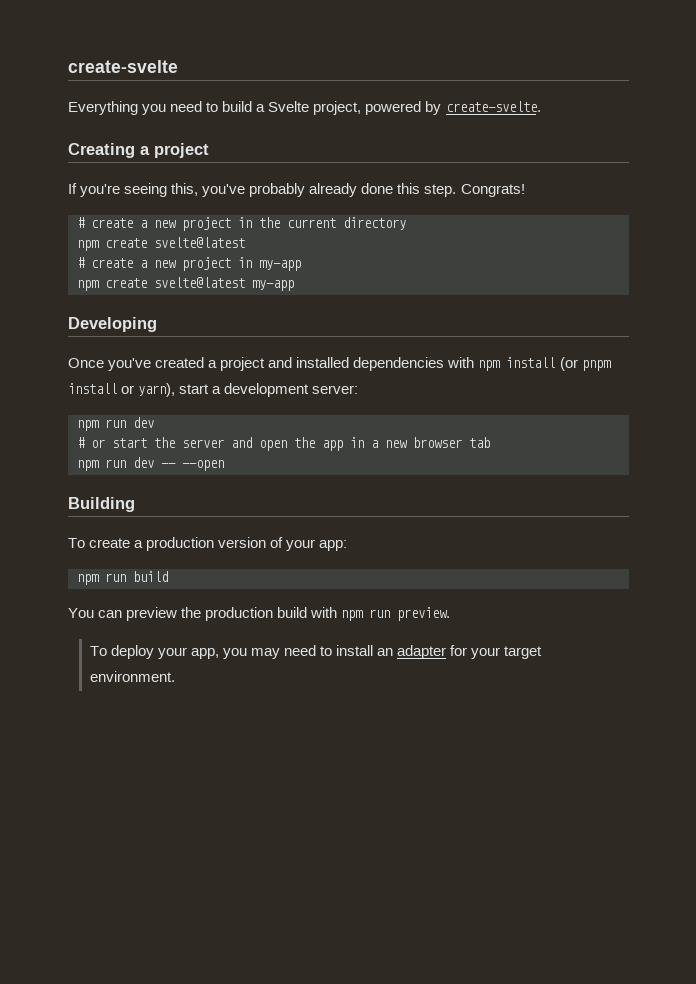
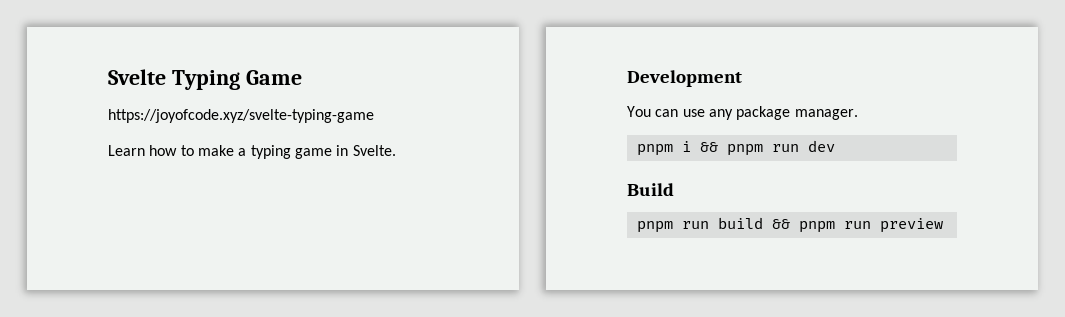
- create-svelte
- Everything you need to build a Svelte project, powered by create-svelte.
- Creating a project
- If you're seeing this, you've probably already done this step. Congrats!
- # create a new project in the current directory
- npm create svelte@latest
- # create a new project in my-app
- npm create svelte@latest my-app
- Developing
- Once you've created a project and installed dependencies with npm install (or pnpm install or yarn), start a development server:
- npm run dev
- # or start the server and open the app in a new browser tab
- npm run dev -- --open
- Building
- To create a production version of your app:
- npm run build
- You can preview the production build with npm run preview.
- To deploy your app, you may need to install an adapter for your target environment.
+ Svelte Typing Game
+ https://joyofcode.xyz/svelte-typing-game
+ Learn how to make a typing game in Svelte.
+ Development
+ You can use any package manager.
+ pnpm i && pnpm run dev
+ Build
+ pnpm run build && pnpm run preview

